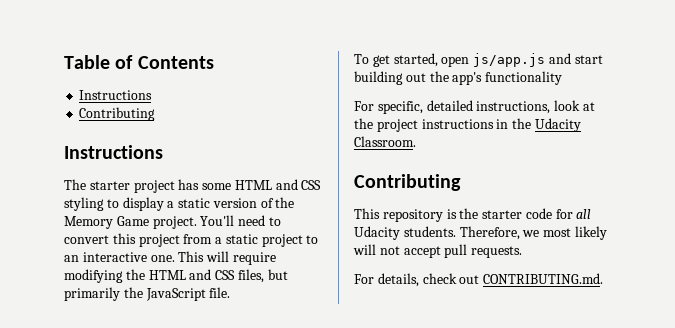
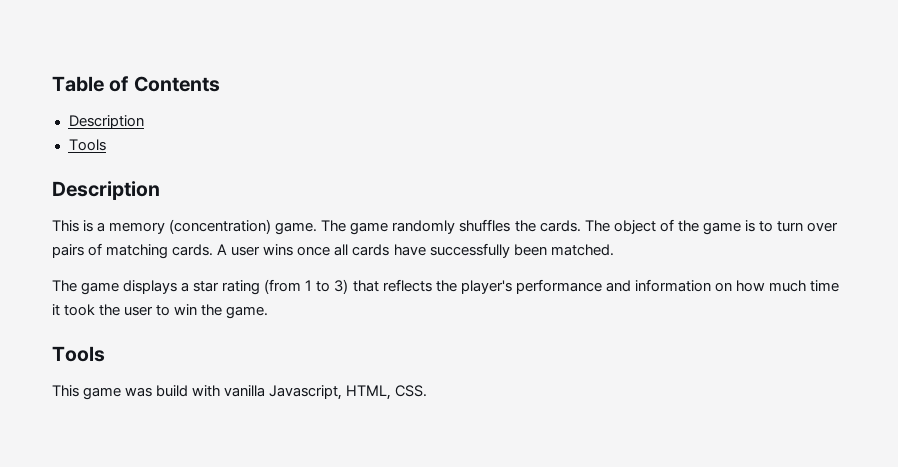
  Table of Contents
- Instructions
- Contributing
- Instructions
- The starter project has some HTML and CSS styling to display a static version of the Memory Game project. You'll need to convert this project from a static project to an interactive one. This will require modifying the HTML and CSS files, but primarily the JavaScript file.
- To get started, open js/app.js and start building out the app's functionality
- For specific, detailed instructions, look at the project instructions in the Udacity Classroom.
- Contributing
- This repository is the starter code for all Udacity students. Therefore, we most likely will not accept pull requests.
- For details, check out CONTRIBUTING.md.
+ Description
+ Tools
+ Description
+ This is a memory (concentration) game. The game randomly shuffles the cards. The object of the game is to turn over pairs of matching cards. A user wins once all cards have successfully been matched.
+ The game displays a star rating (from 1 to 3) that reflects the player's performance and information on how much time it took the user to win the game.
+ Tools
+ This game was build with vanilla Javascript, HTML, CSS.

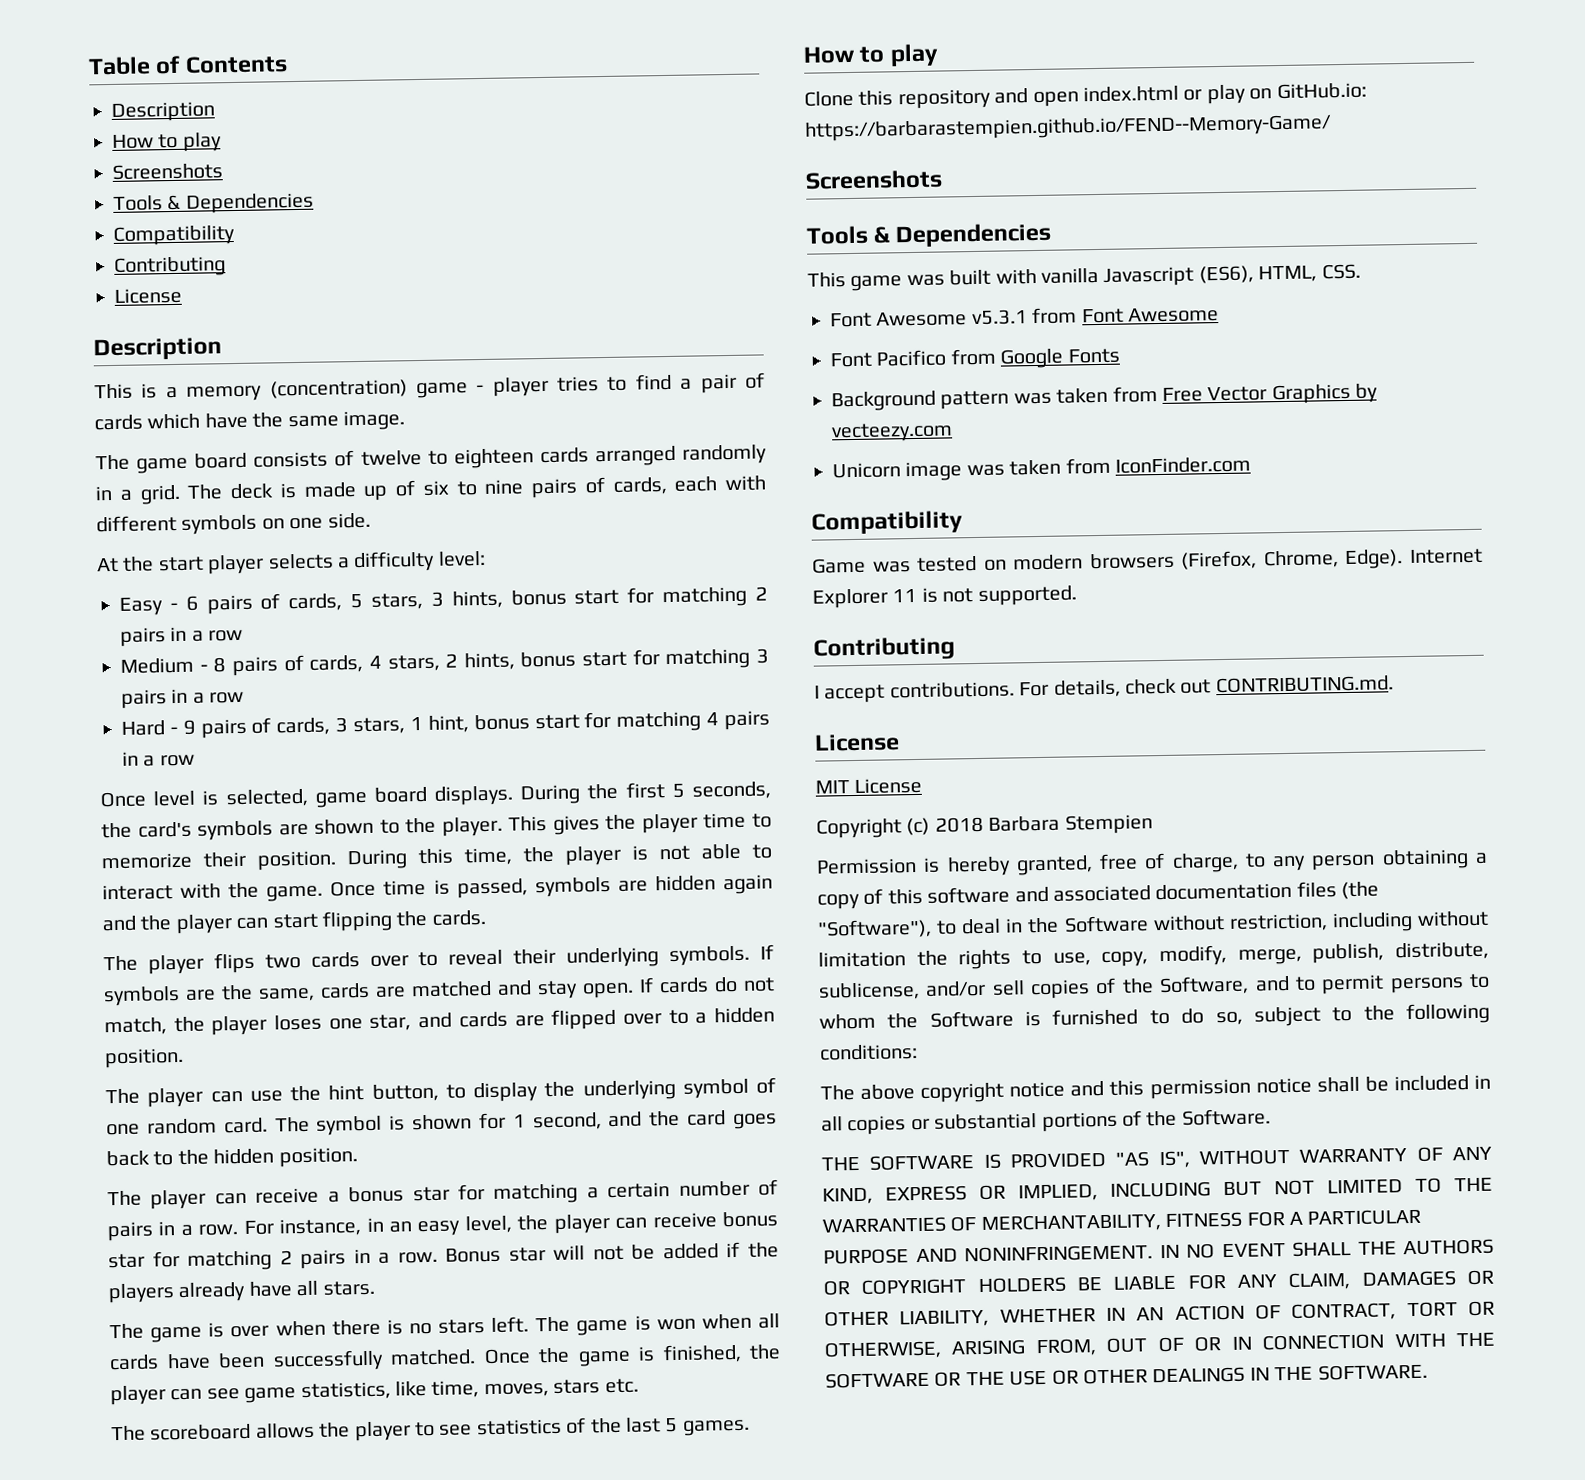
  Table of Contents
  Description
- Tools
+ How to play
+ Screenshots
+ Tools & Dependencies
+ Compatibility
+ Contributing
+ License
- This is a memory (concentration) game. The game randomly shuffles the cards. The object of the game is to turn over pairs of matching cards. A user wins once all cards have successfully been matched.
- The game displays a star rating (from 1 to 3) that reflects the player's performance and information on how much time it took the user to win the game.
- Tools
+ This is a memory (concentration) game - player tries to find a pair of cards which have the same image.
+ The game board consists of twelve to eighteen cards arranged randomly in a grid. The deck is made up of six to nine pairs of cards, each with different symbols on one side.
+ At the start player selects a difficulty level:
+ Easy - 6 pairs of cards, 5 stars, 3 hints, bonus start for matching 2 pairs in a row
+ Medium - 8 pairs of cards, 4 stars, 2 hints, bonus start for matching 3 pairs in a row
+ Hard - 9 pairs of cards, 3 stars, 1 hint, bonus start for matching 4 pairs in a row
+ Once level is selected, game board displays. During the first 5 seconds, the card's symbols are shown to the player. This gives the player time to memorize their position. During this time, the player is not able to interact with the game. Once time is passed, symbols are hidden again and the player can start flipping the cards.
+ The player flips two cards over to reveal their underlying symbols. If symbols are the same, cards are matched and stay open. If cards do not match, the player loses one star, and cards are flipped over to a hidden position.
+ The player can use the hint button, to display the underlying symbol of one random card. The symbol is shown for 1 second, and the card goes back to the hidden position.
+ The player can receive a bonus star for matching a certain number of pairs in a row. For instance, in an easy level, the player can receive bonus star for matching 2 pairs in a row. Bonus star will not be added if the players already have all stars.
+ The game is over when there is no stars left. The game is won when all cards have been successfully matched. Once the game is finished, the player can see game statistics, like time, moves, stars etc.
+ The scoreboard allows the player to see statistics of the last 5 games.
+ How to play
+ Clone this repository and open index.html or play on GitHub.io: https://barbarastempien.github.io/FEND--Memory-Game/
+ Screenshots
+ Tools & Dependencies
- This game was build with vanilla Javascript, HTML, CSS.
+ This game was built with vanilla Javascript (ES6), HTML, CSS.
+ Font Awesome v5.3.1 from Font Awesome
+ Font Pacifico from Google Fonts
+ Background pattern was taken from Free Vector Graphics by vecteezy.com
+ Unicorn image was taken from IconFinder.com
+ Compatibility
+ Game was tested on modern browsers (Firefox, Chrome, Edge). Internet Explorer 11 is not supported.
+ Contributing
+ I accept contributions. For details, check out CONTRIBUTING.md.
+ License
+ MIT License
+ Copyright (c) 2018 Barbara Stempien
+ Permission is hereby granted, free of charge, to any person obtaining a copy of this software and associated documentation files (the "Software"), to deal in the Software without restriction, including without limitation the rights to use, copy, modify, merge, publish, distribute, sublicense, and/or sell copies of the Software, and to permit persons to whom the Software is furnished to do so, subject to the following conditions:
+ The above copyright notice and this permission notice shall be included in all copies or substantial portions of the Software.
+ THE SOFTWARE IS PROVIDED "AS IS", WITHOUT WARRANTY OF ANY KIND, EXPRESS OR IMPLIED, INCLUDING BUT NOT LIMITED TO THE WARRANTIES OF MERCHANTABILITY, FITNESS FOR A PARTICULAR PURPOSE AND NONINFRINGEMENT. IN NO EVENT SHALL THE AUTHORS OR COPYRIGHT HOLDERS BE LIABLE FOR ANY CLAIM, DAMAGES OR OTHER LIABILITY, WHETHER IN AN ACTION OF CONTRACT, TORT OR OTHERWISE, ARISING FROM, OUT OF OR IN CONNECTION WITH THE SOFTWARE OR THE USE OR OTHER DEALINGS IN THE SOFTWARE.

